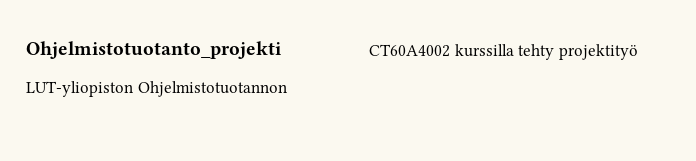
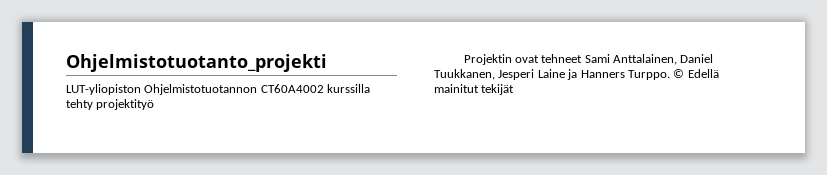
+ Projektin ovat tehneet Sami Anttalainen, Daniel Tuukkanen, Jesperi Laine ja Hanners Turppo. © Edellä mainitut tekijät

